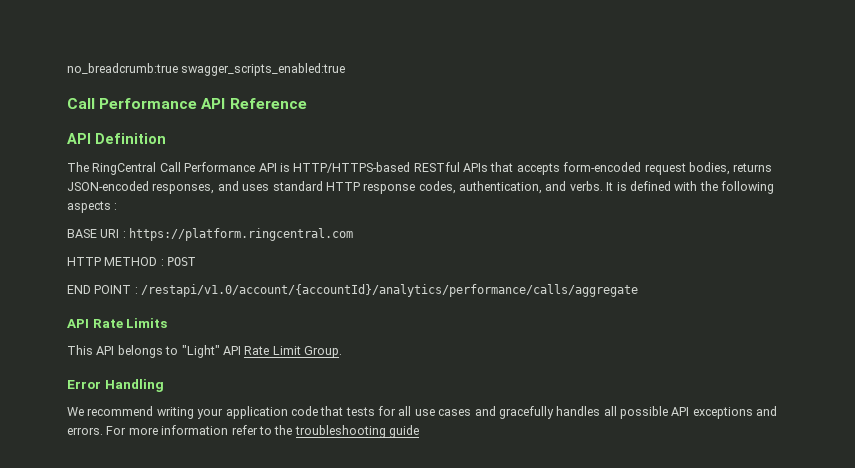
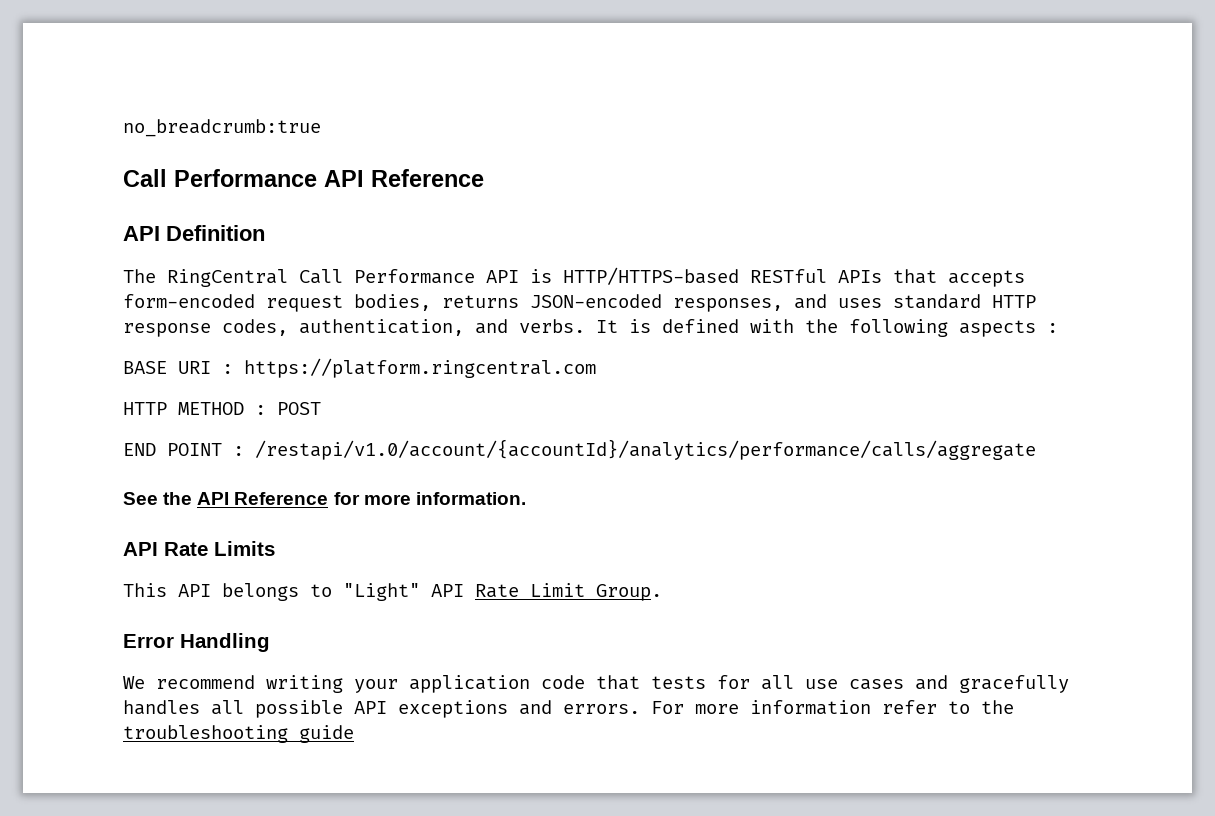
- no_breadcrumb:true swagger_scripts_enabled:true
+ no_breadcrumb:true
+ See the API Reference for more information.

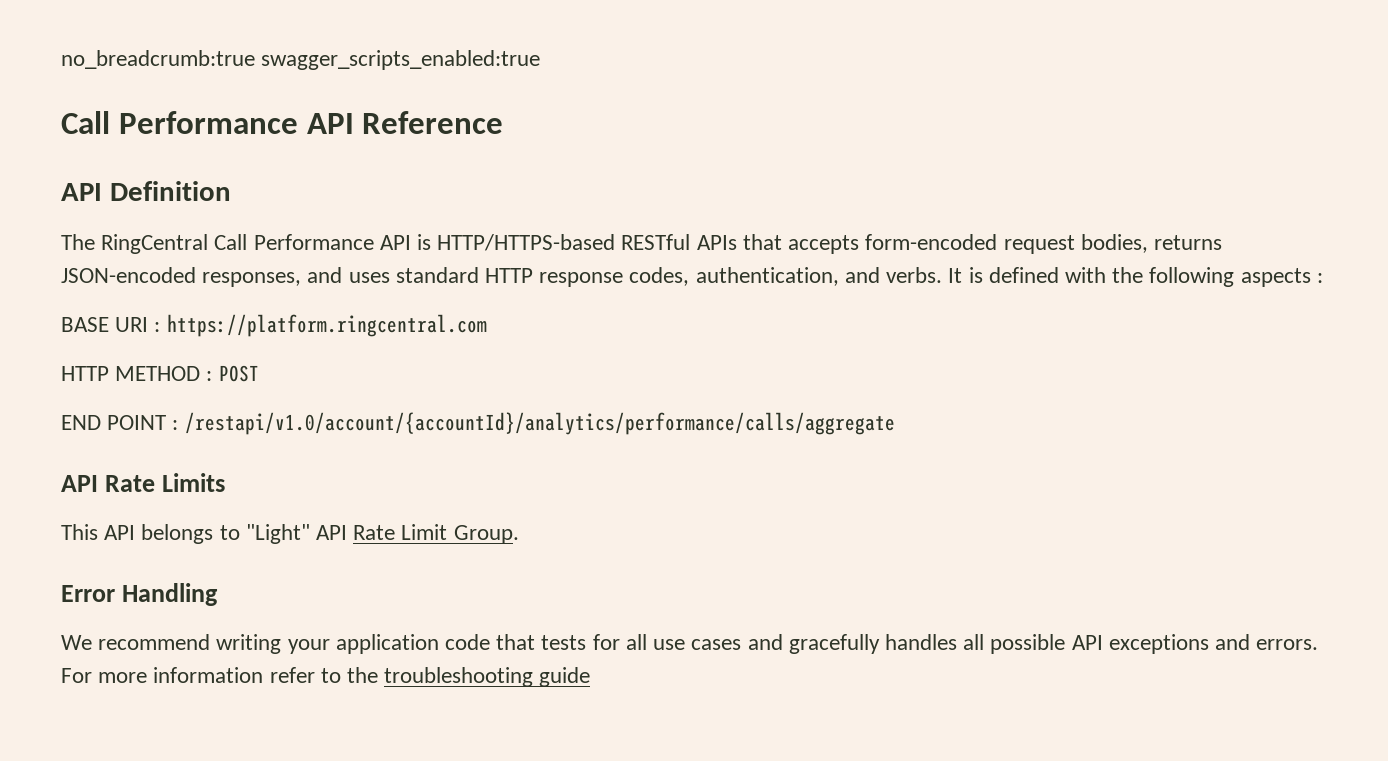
- no_breadcrumb:true
+ no_breadcrumb:true swagger_scripts_enabled:true
- See the API Reference for more information.

